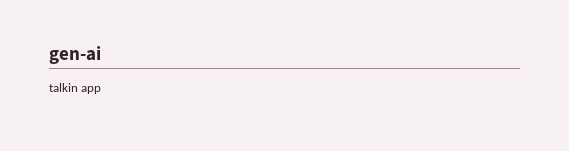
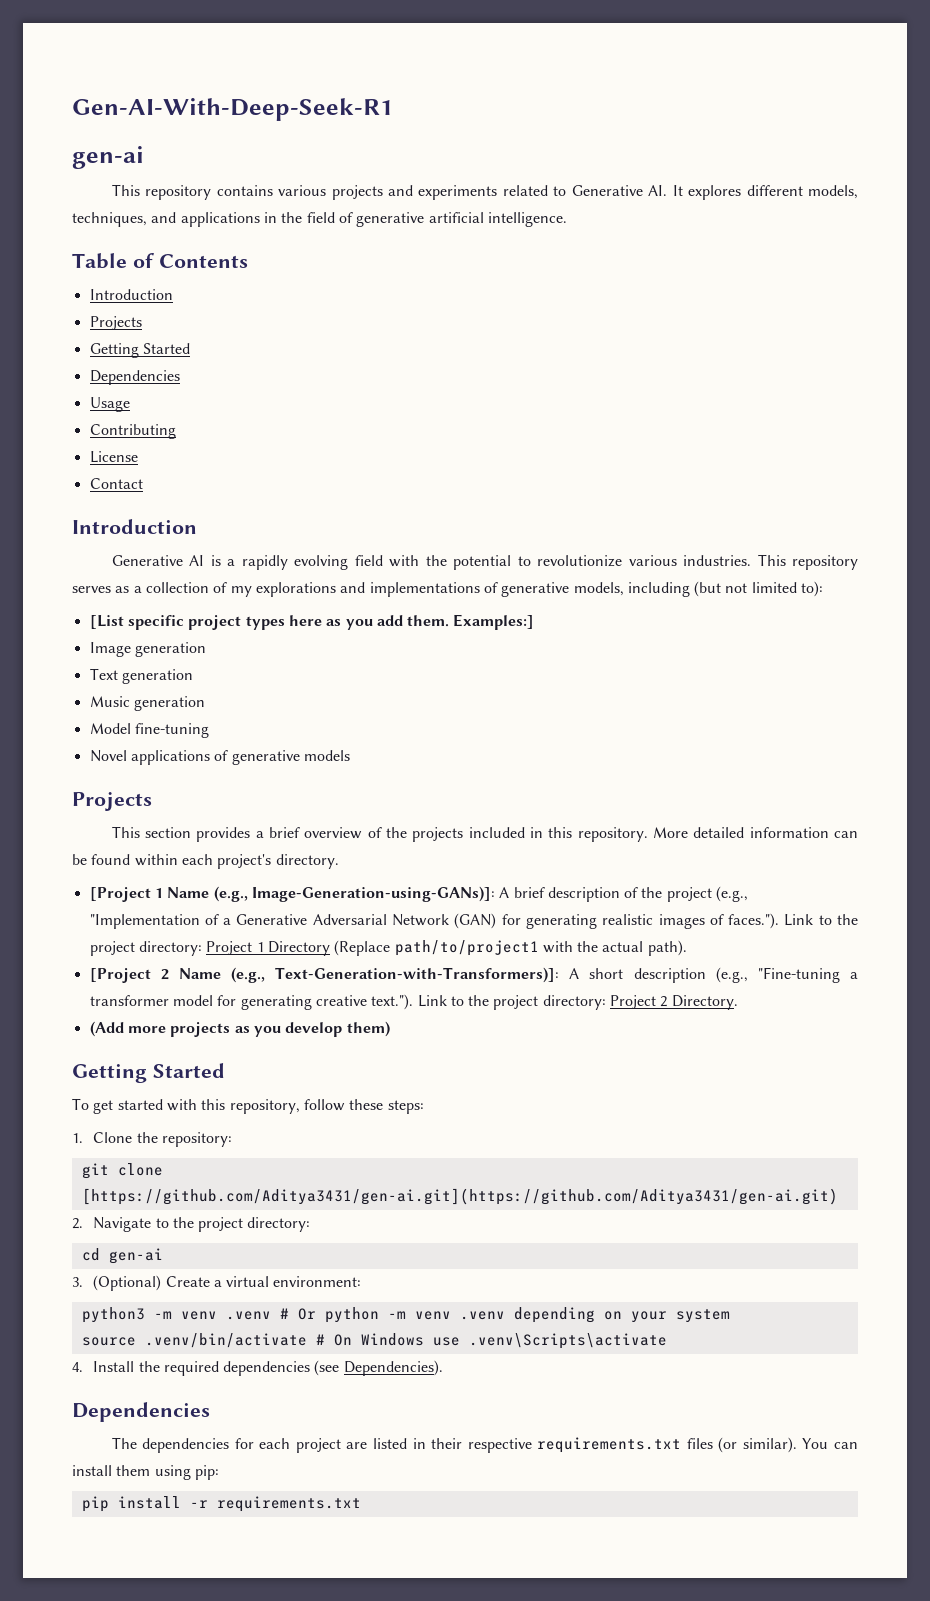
+ Gen-AI-With-Deep-Seek-R1
  gen-ai
- talkin app
+ This repository contains various projects and experiments related to Generative AI. It explores different models, techniques, and applications in the field of generative artificial intelligence.
+ Table of Contents
+ Introduction
+ Projects
+ Getting Started
+ Dependencies
+ Usage
+ Contributing
+ License
+ Contact
+ Introduction
+ Generative AI is a rapidly evolving field with the potential to revolutionize various industries. This repository serves as a collection of my explorations and implementations of generative models, including (but not limited to):
+ [List specific project types here as you add them. Examples:]
+ Image generation
+ Text generation
+ Music generation
+ Model fine-tuning
+ Novel applications of generative models
+ Projects
+ This section provides a brief overview of the projects included in this repository. More detailed information can be found within each project's directory.
+ [Project 1 Name (e.g., Image-Generation-using-GANs)]: A brief description of the project (e.g., "Implementation of a Generative Adversarial Network (GAN) for generating realistic images of faces."). Link to the project directory: Project 1 Directory (Replace path/to/project1 with the actual path).
+ [Project 2 Name (e.g., Text-Generation-with-Transformers)]: A short description (e.g., "Fine-tuning a transformer model for generating creative text."). Link to the project directory: Project 2 Directory.
+ (Add more projects as you develop them)
+ Getting Started
+ To get started with this repository, follow these steps:
+ 1. Clone the repository:
+ git clone [https://github.com/Aditya3431/gen-ai.git](https://github.com/Aditya3431/gen-ai.git)
+ 2. Navigate to the project directory:
+ cd gen-ai
+ 3. (Optional) Create a virtual environment:
+ python3 -m venv .venv # Or python -m venv .venv depending on your system
+ source .venv/bin/activate # On Windows use .venv\Scripts\activate
+ 4. Install the required dependencies (see Dependencies).
+ Dependencies
+ The dependencies for each project are listed in their respective requirements.txt files (or similar). You can install them using pip:
+ pip install -r requirements.txt

